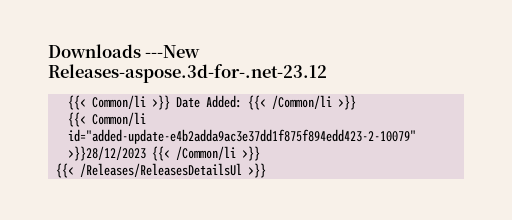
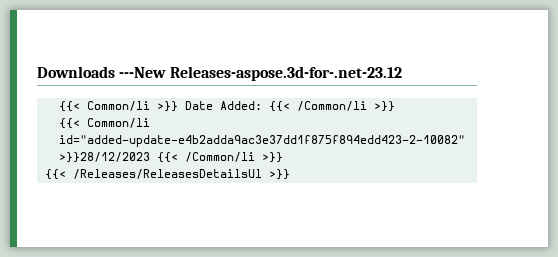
- {{< Common/li id="added-update-e4b2adda9ac3e37dd1f875f894edd423-2-10079" >}}28/12/2023 {{< /Common/li >}}
+ {{< Common/li id="added-update-e4b2adda9ac3e37dd1f875f894edd423-2-10082" >}}28/12/2023 {{< /Common/li >}}

